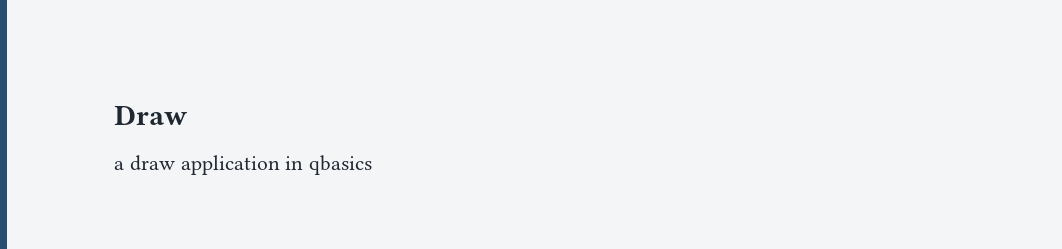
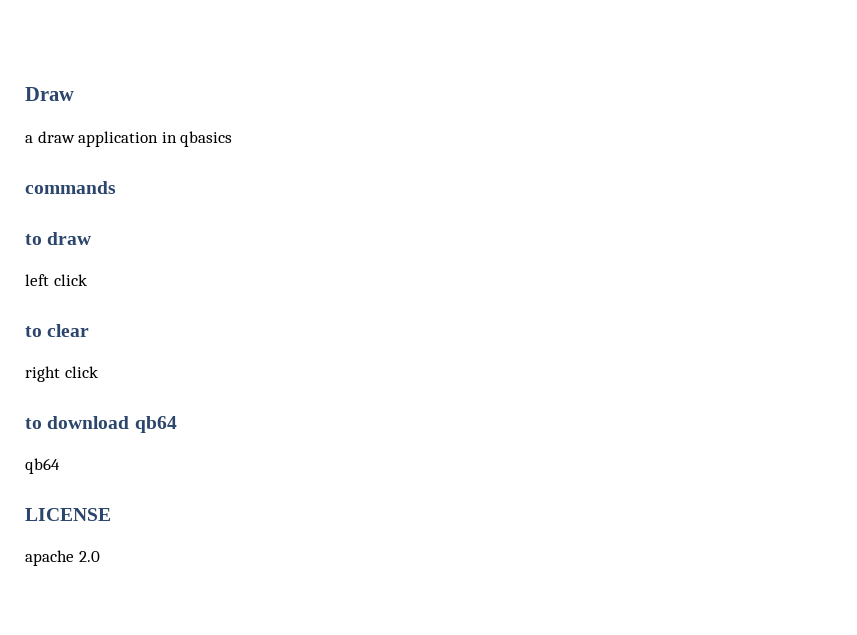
+ commands
+ to draw
+ left click
+ to clear
+ right click
+ to download qb64
+ qb64
+ LICENSE
+ apache 2.0

